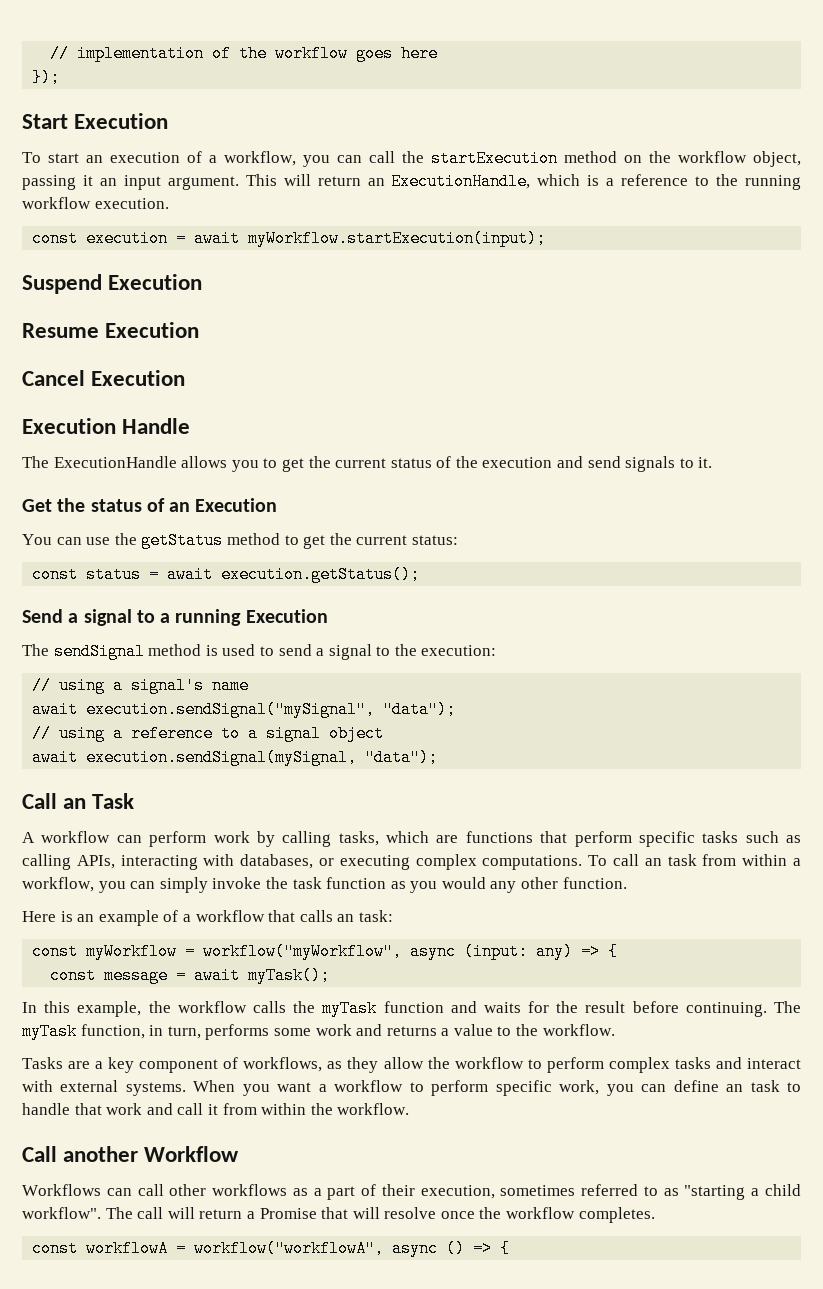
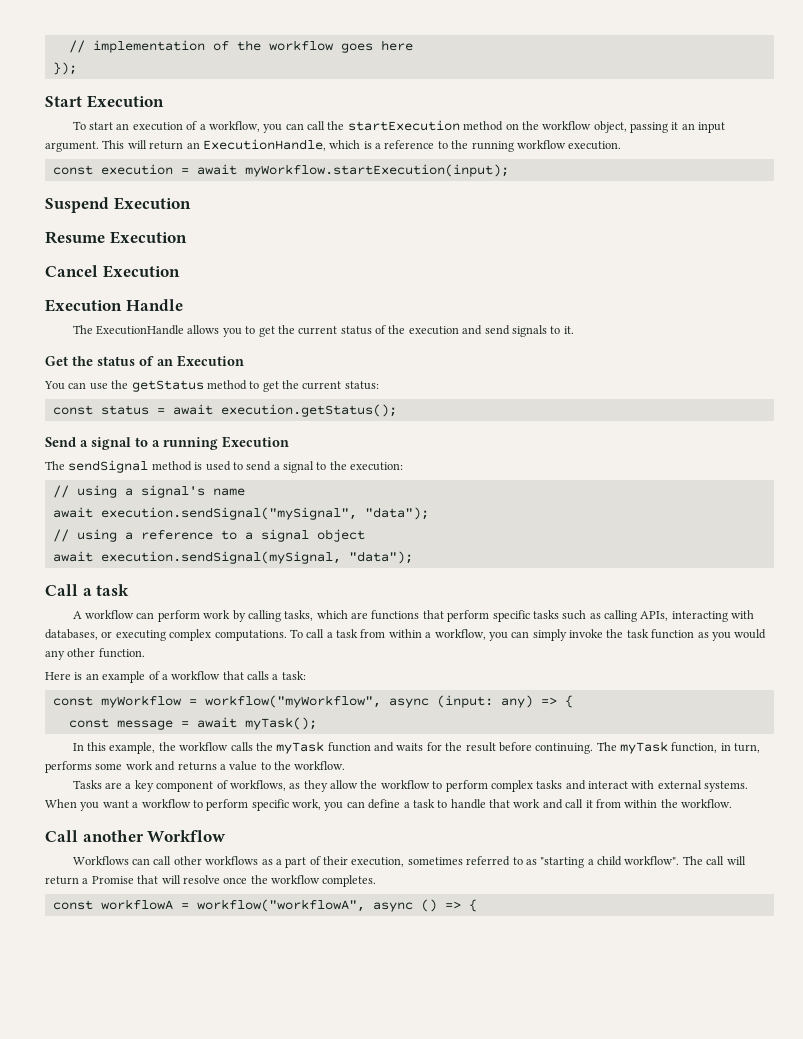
- Call an Task
+ Call a task
- To call an task from within a workflow, you can simply invoke the task function as you would any other function.
+ To call a task from within a workflow, you can simply invoke the task function as you would any other function.
- Here is an example of a workflow that calls an task:
+ Here is an example of a workflow that calls a task:
- When you want a workflow to perform specific work, you can define an task to handle that work and call it from within the workflow.
+ When you want a workflow to perform specific work, you can define a task to handle that work and call it from within the workflow.

